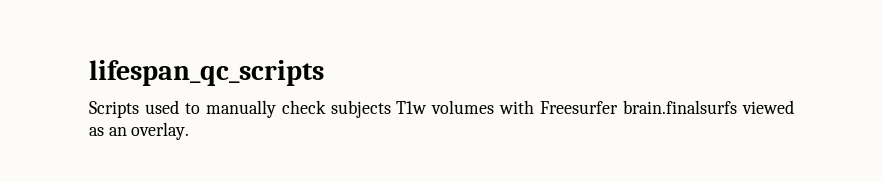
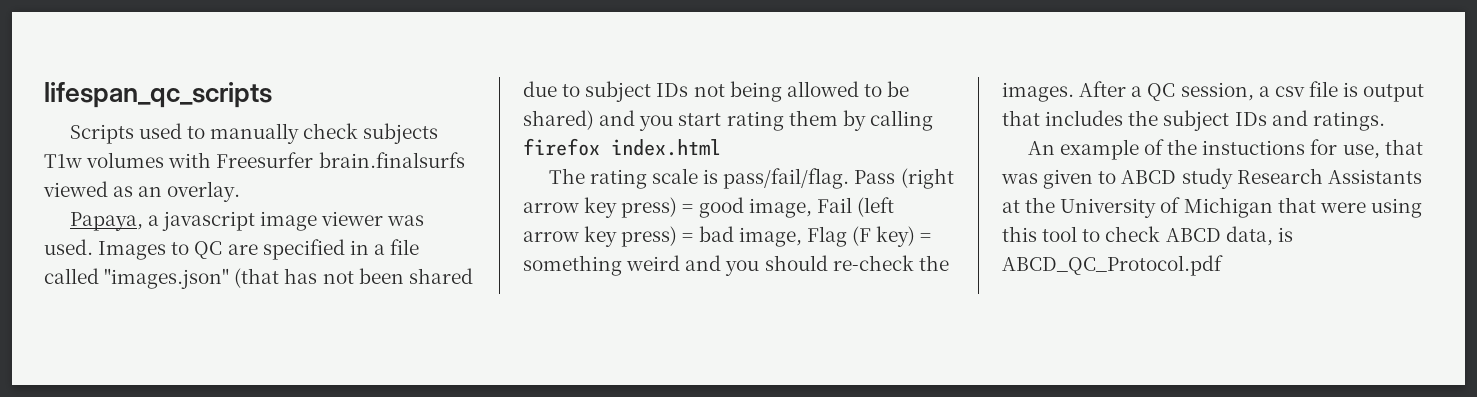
+ Papaya, a javascript image viewer was used. Images to QC are specified in a file called "images.json" (that has not been shared due to subject IDs not being allowed to be shared) and you start rating them by calling firefox index.html
+ The rating scale is pass/fail/flag. Pass (right arrow key press) = good image, Fail (left arrow key press) = bad image, Flag (F key) = something weird and you should re-check the images. After a QC session, a csv file is output that includes the subject IDs and ratings.
+ An example of the instuctions for use, that was given to ABCD study Research Assistants at the University of Michigan that were using this tool to check ABCD data, is ABCD_QC_Protocol.pdf

